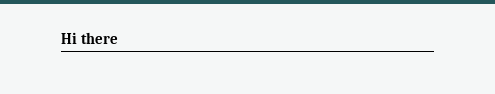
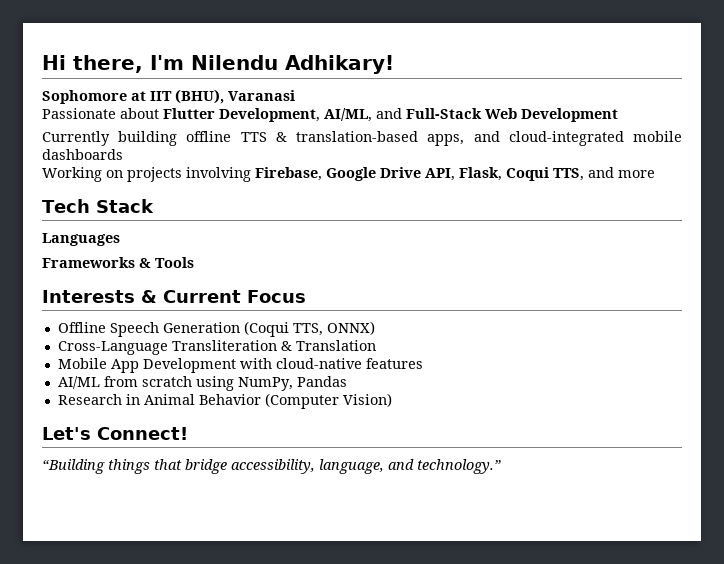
- Hi there
+ Hi there, I'm Nilendu Adhikary!
+ Sophomore at IIT (BHU), Varanasi
+ Passionate about Flutter Development, AI/ML, and Full-Stack Web Development
+ Currently building offline TTS & translation-based apps, and cloud-integrated mobile dashboards
+ Working on projects involving Firebase, Google Drive API, Flask, Coqui TTS, and more
+ Tech Stack
+ Languages
+ Frameworks & Tools
+ Interests & Current Focus
+ Offline Speech Generation (Coqui TTS, ONNX)
+ Cross-Language Transliteration & Translation
+ Mobile App Development with cloud-native features
+ AI/ML from scratch using NumPy, Pandas
+ Research in Animal Behavior (Computer Vision)
+ Let's Connect!
+ “Building things that bridge accessibility, language, and technology.”

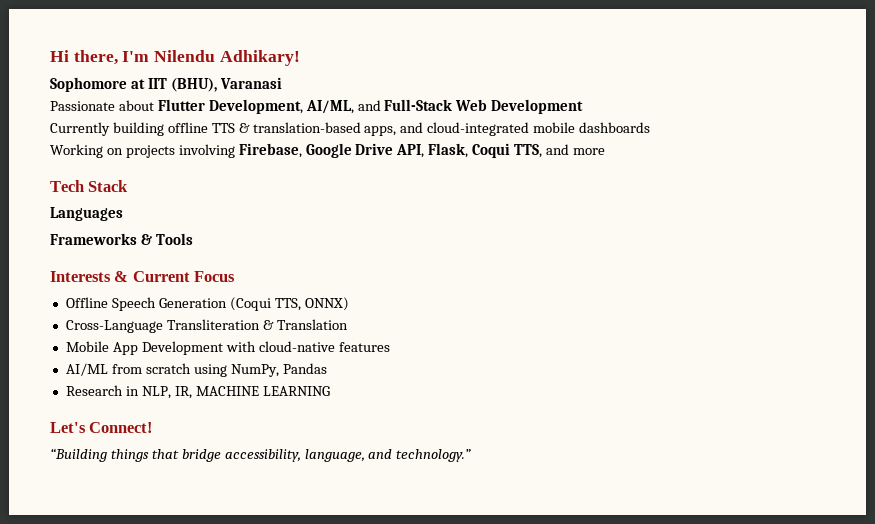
- Research in Animal Behavior (Computer Vision)
+ Research in NLP, IR, MACHINE LEARNING

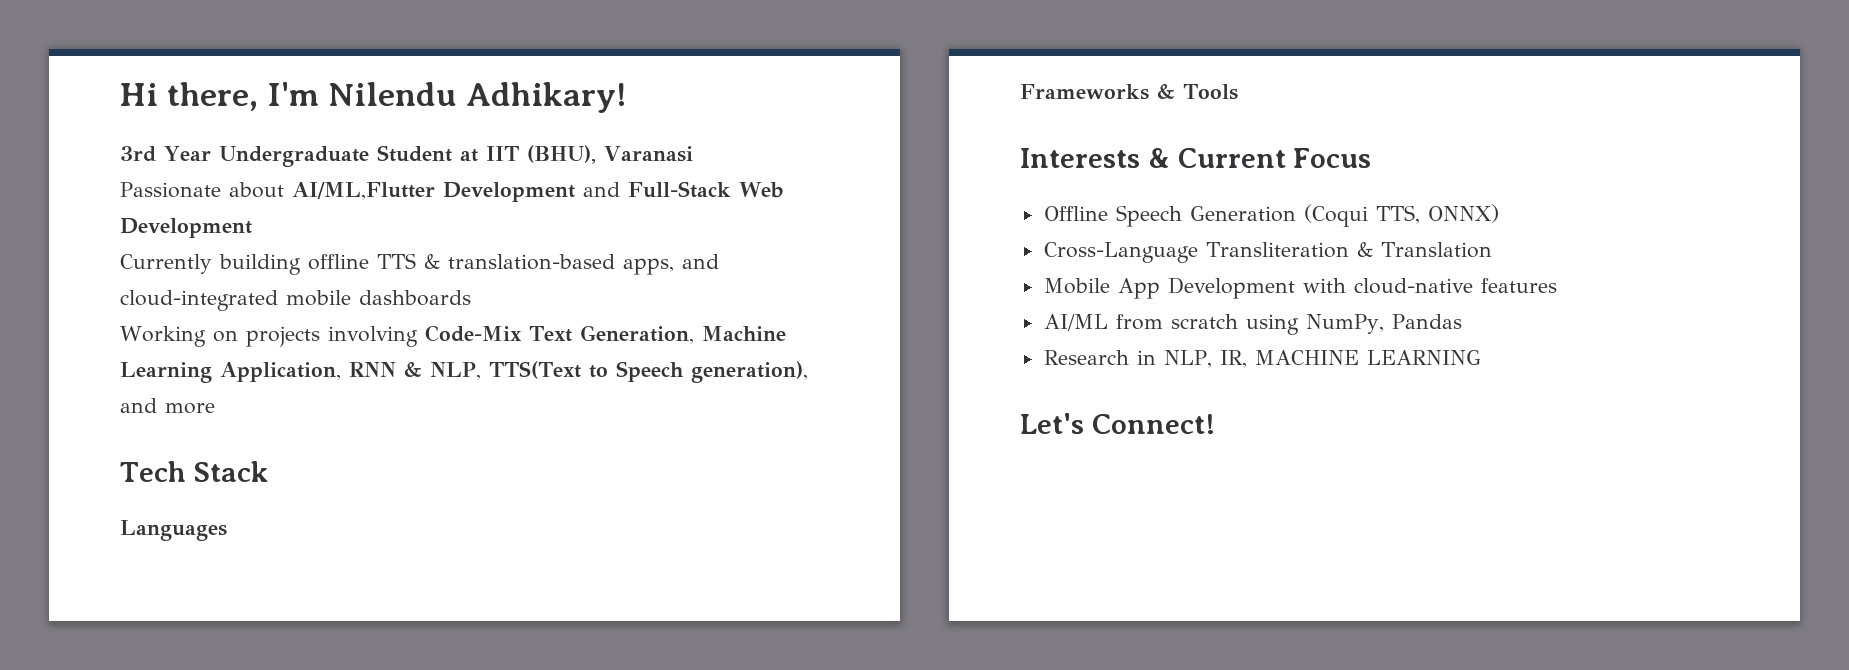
- Sophomore at IIT (BHU), Varanasi
+ 3rd Year Undergraduate Student at IIT (BHU), Varanasi
- Passionate about Flutter Development, AI/ML, and Full-Stack Web Development
+ Passionate about AI/ML,Flutter Development and Full-Stack Web Development
- Working on projects involving Firebase, Google Drive API, Flask, Coqui TTS, and more
+ Working on projects involving Code-Mix Text Generation, Machine Learning Application, RNN & NLP, TTS(Text to Speech generation), and more
- “Building things that bridge accessibility, language, and technology.”

